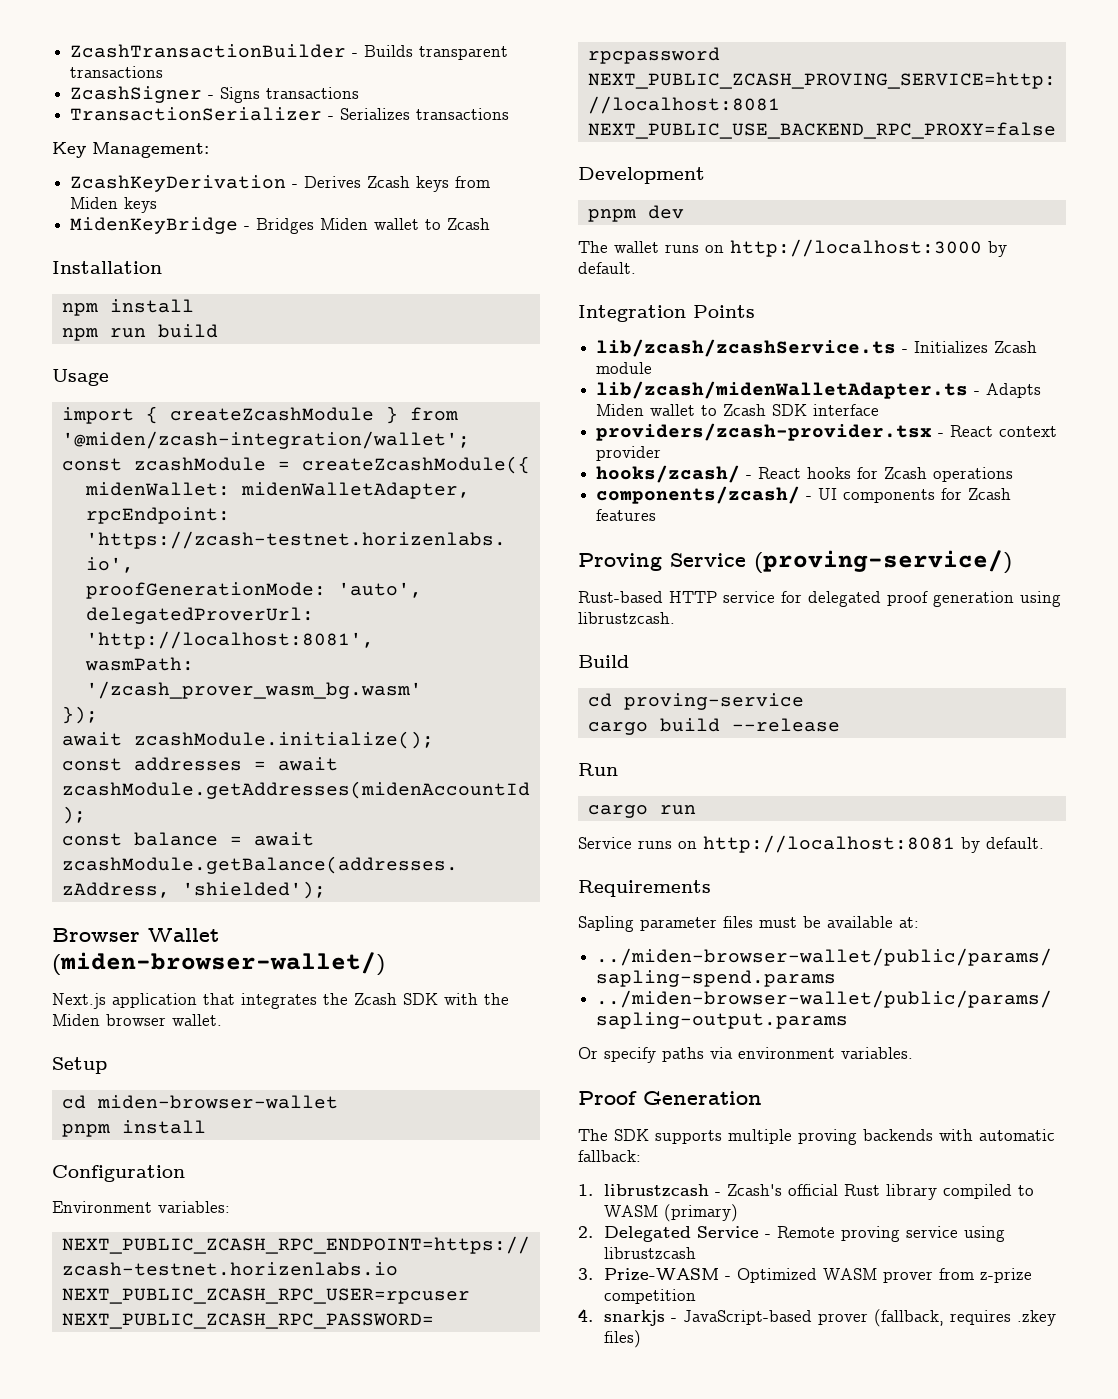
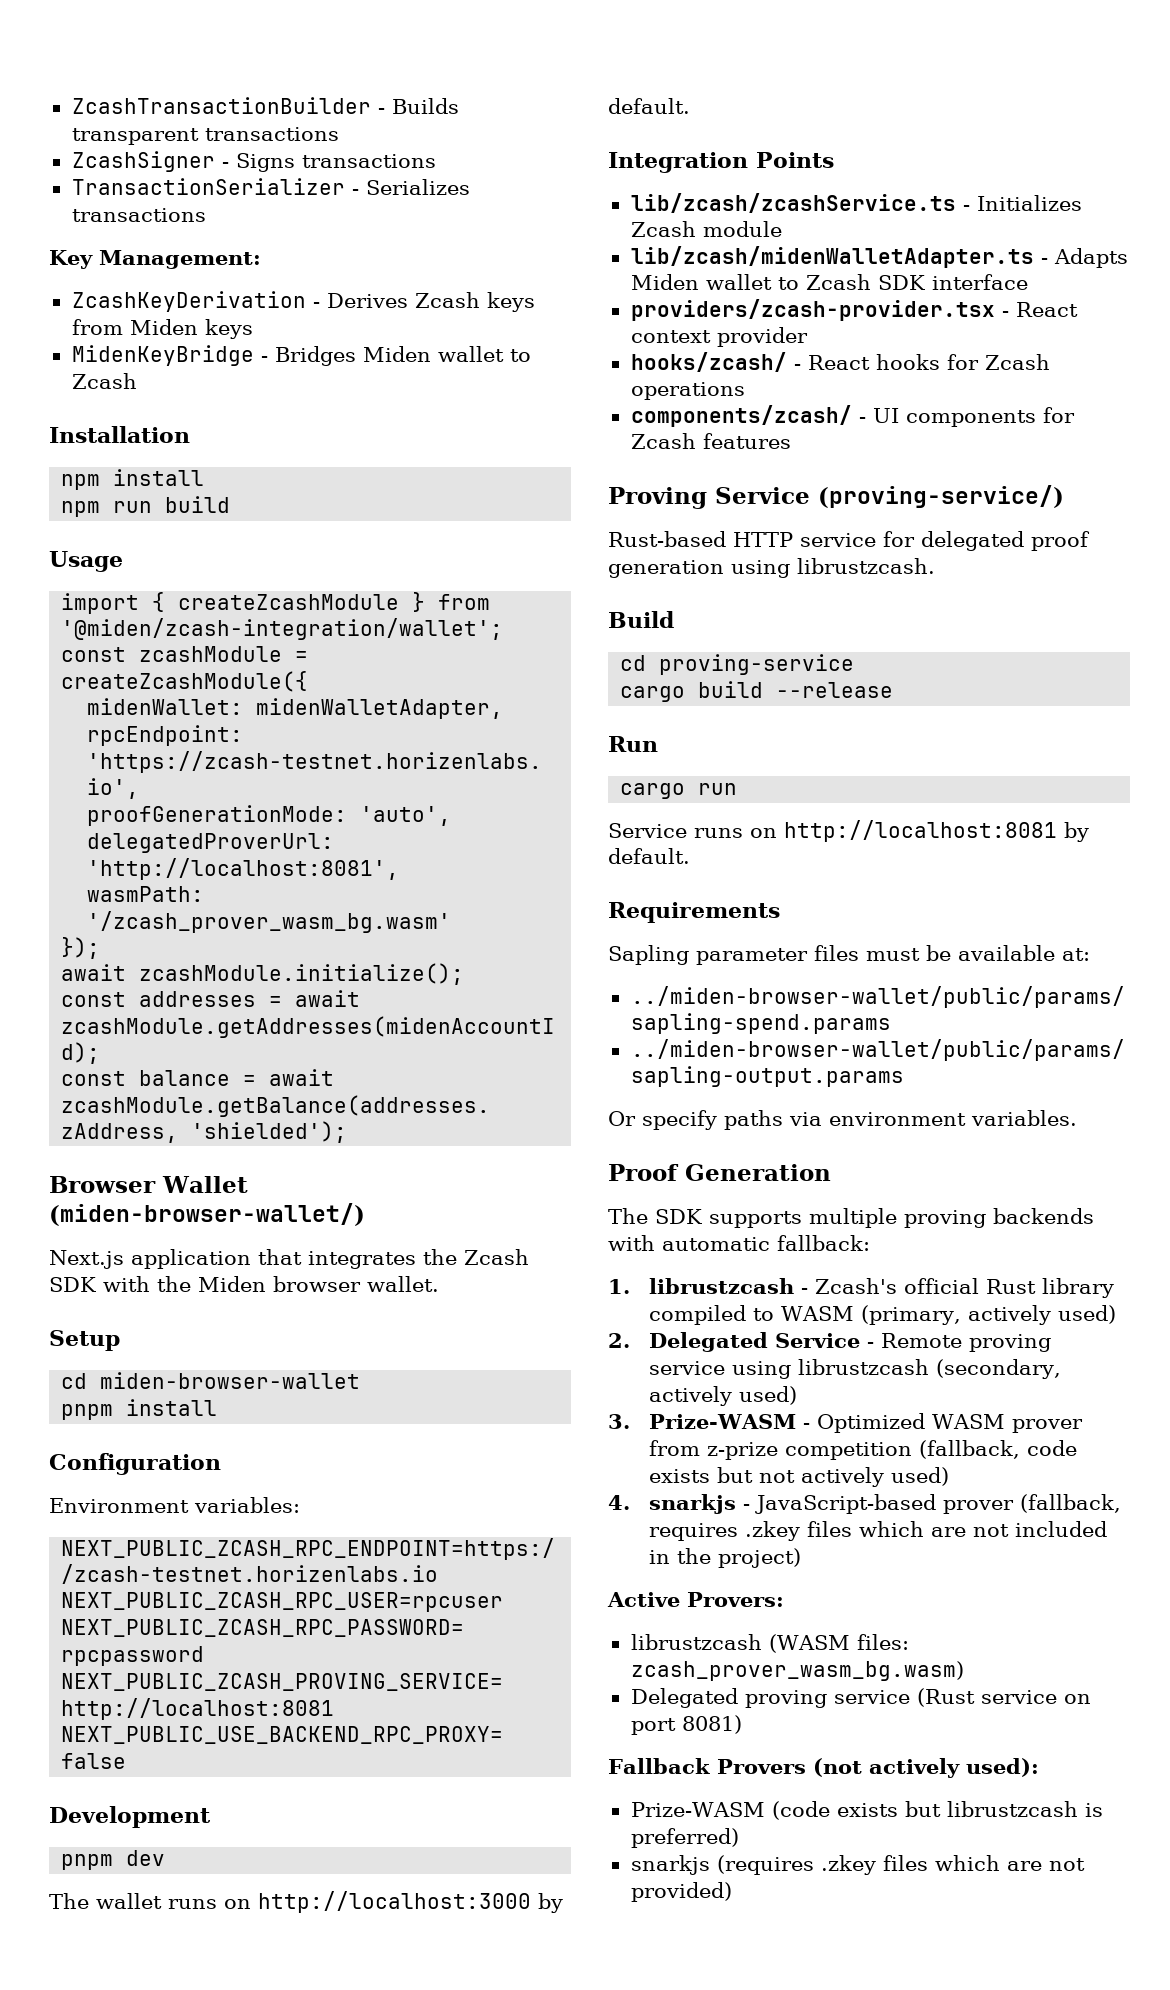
- 1. librustzcash - Zcash's official Rust library compiled to WASM (primary)
+ 1. librustzcash - Zcash's official Rust library compiled to WASM (primary, actively used)
- 2. Delegated Service - Remote proving service using librustzcash
+ 2. Delegated Service - Remote proving service using librustzcash (secondary, actively used)
- 3. Prize-WASM - Optimized WASM prover from z-prize competition
+ 3. Prize-WASM - Optimized WASM prover from z-prize competition (fallback, code exists but not actively used)
- 4. snarkjs - JavaScript-based prover (fallback, requires .zkey files)
+ 4. snarkjs - JavaScript-based prover (fallback, requires .zkey files which are not included in the project)
+ Active Provers:
+ librustzcash (WASM files: zcash_prover_wasm_bg.wasm)
+ Delegated proving service (Rust service on port 8081)
+ Fallback Provers (not actively used):
+ Prize-WASM (code exists but librustzcash is preferred)
+ snarkjs (requires .zkey files which are not provided)

